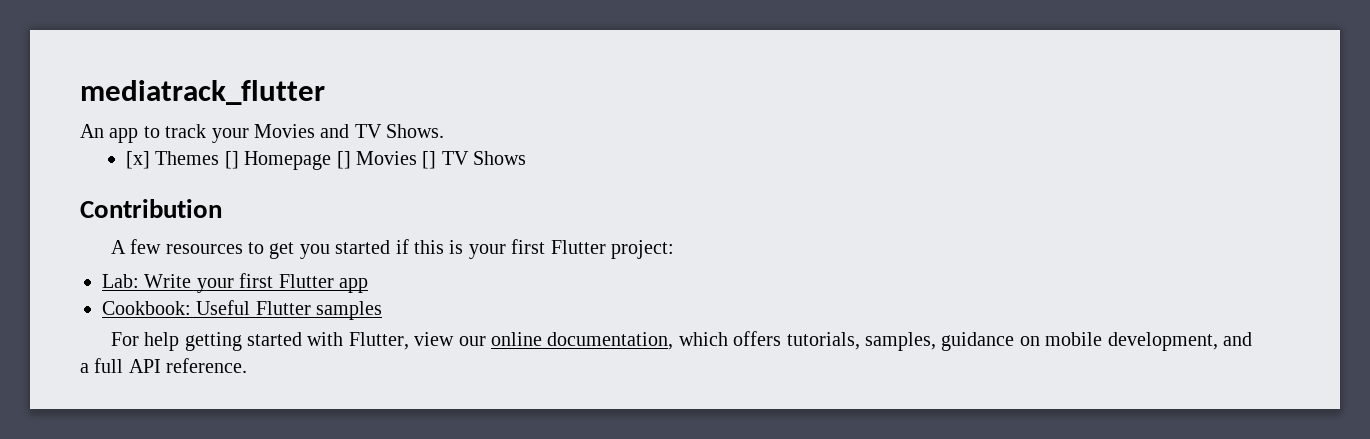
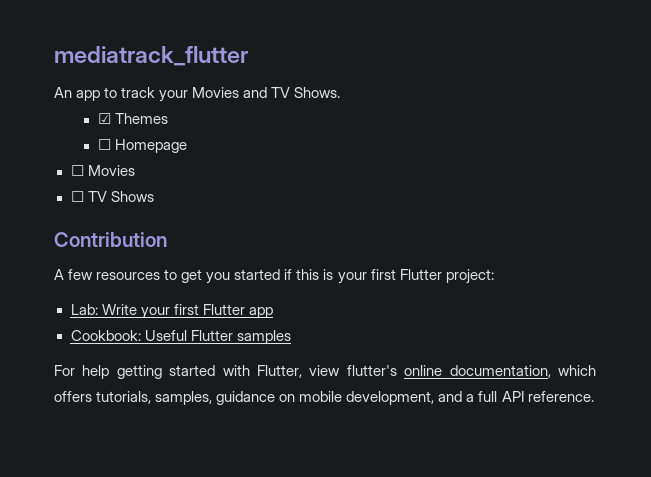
- [x] Themes [] Homepage [] Movies [] TV Shows
+ ☑ Themes
+ ☐ Homepage
+ ☐ Movies
+ ☐ TV Shows
- For help getting started with Flutter, view our online documentation, which offers tutorials, samples, guidance on mobile development, and a full API reference.
+ For help getting started with Flutter, view flutter's online documentation, which offers tutorials, samples, guidance on mobile development, and a full API reference.

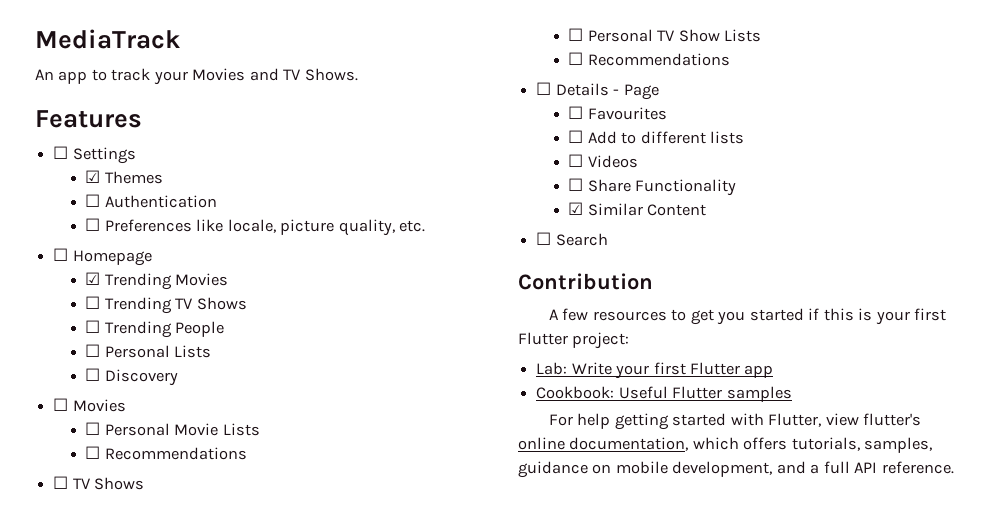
- mediatrack_flutter
+ MediaTrack
+ Features
+ ☐ Settings
+ ☐ Authentication
+ ☐ Preferences like locale, picture quality, etc.
  ☐ Homepage
+ ☑ Trending Movies
+ ☐ Trending TV Shows
+ ☐ Trending People
+ ☐ Personal Lists
+ ☐ Discovery
  ☐ Movies
+ ☐ Personal Movie Lists
+ ☐ Recommendations
  ☐ TV Shows
+ ☐ Personal TV Show Lists
+ ☐ Recommendations
+ ☐ Details - Page
+ ☐ Favourites
+ ☐ Add to different lists
+ ☐ Videos
+ ☐ Share Functionality
+ ☑ Similar Content
+ ☐ Search

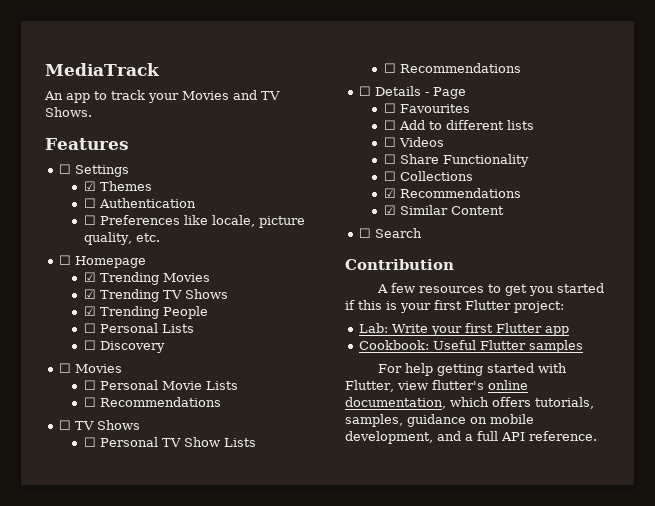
- ☐ Trending TV Shows
+ ☑ Trending TV Shows
- ☐ Trending People
+ ☑ Trending People
+ ☐ Collections
+ ☑ Recommendations

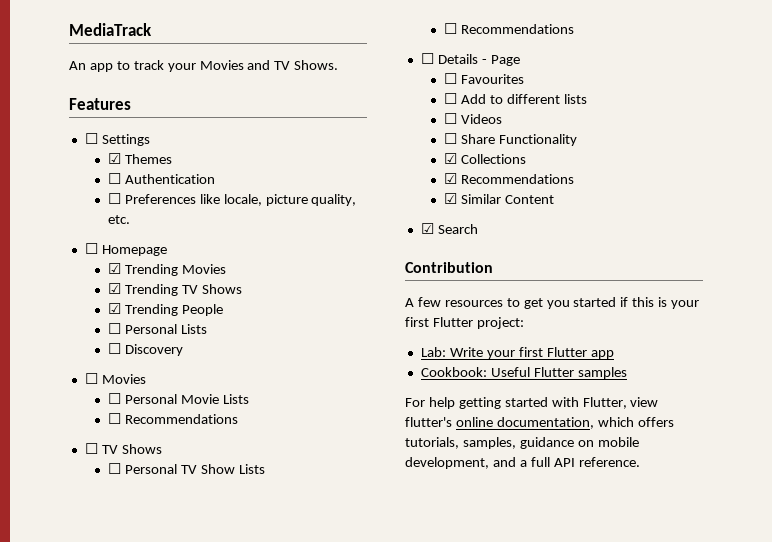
- ☐ Collections
+ ☑ Collections
- ☐ Search
+ ☑ Search

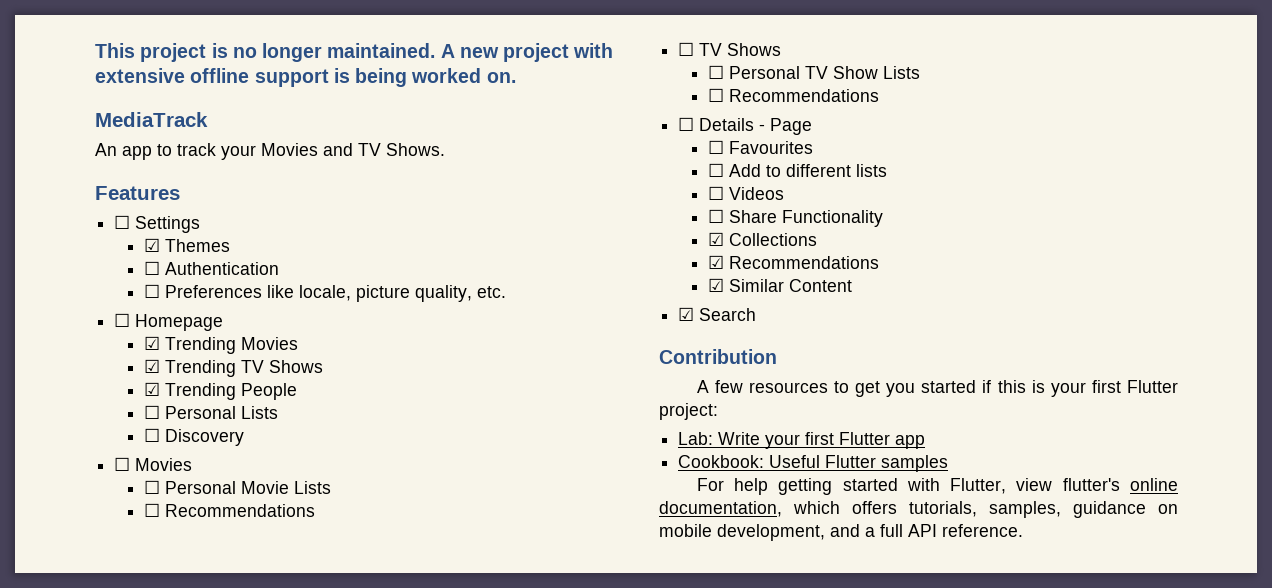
+ This project is no longer maintained. A new project with extensive offline support is being worked on.

